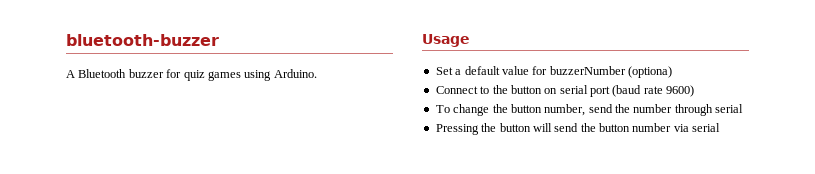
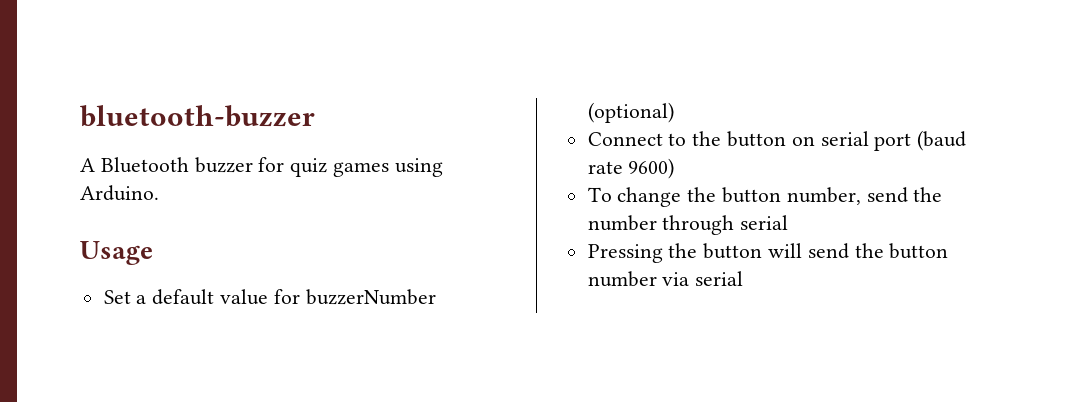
- Set a default value for buzzerNumber (optiona)
+ Set a default value for buzzerNumber (optional)

